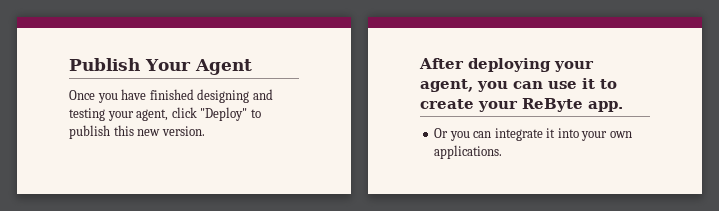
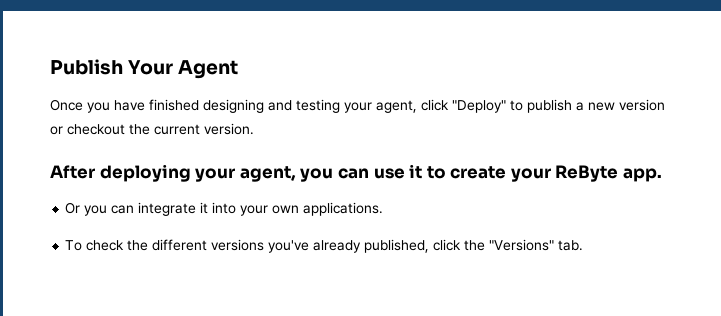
- Once you have finished designing and testing your agent, click "Deploy" to publish this new version.
+ Once you have finished designing and testing your agent, click "Deploy" to publish a new version or checkout the current version.
+ To check the different versions you've already published, click the "Versions" tab.

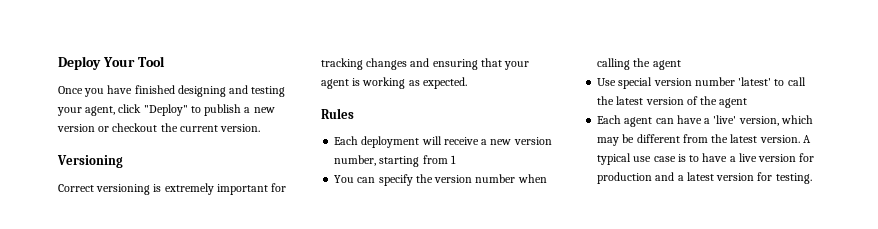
- Publish Your Agent
+ Deploy Your Tool
- After deploying your agent, you can use it to create your ReByte app.
- Or you can integrate it into your own applications.
- To check the different versions you've already published, click the "Versions" tab.
+ Versioning
+ Correct versioning is extremely important for tracking changes and ensuring that your agent is working as expected.
+ Rules
+ Each deployment will receive a new version number, starting from 1
+ You can specify the version number when calling the agent
+ Use special version number 'latest' to call the latest version of the agent
+ Each agent can have a 'live' version, which may be different from the latest version. A typical use case is to have a live version for production and a latest version for testing.

